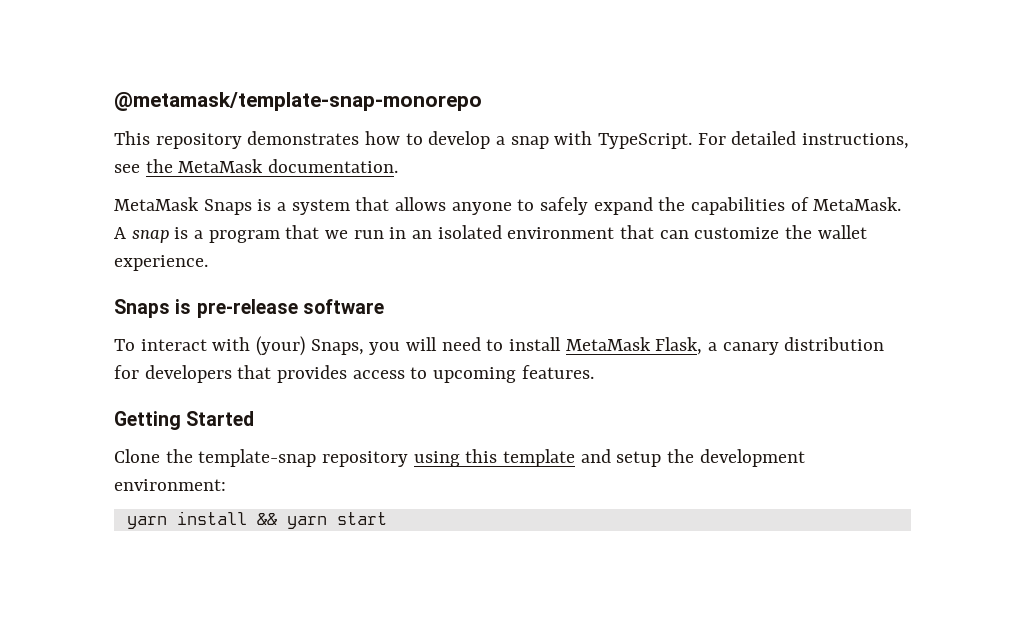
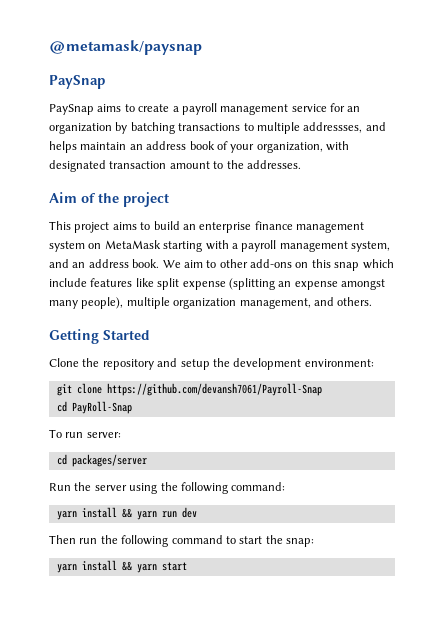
- @metamask/template-snap-monorepo
- This repository demonstrates how to develop a snap with TypeScript. For detailed instructions, see the MetaMask documentation.
- MetaMask Snaps is a system that allows anyone to safely expand the capabilities of MetaMask. A snap is a program that we run in an isolated environment that can customize the wallet experience.
- Snaps is pre-release software
- To interact with (your) Snaps, you will need to install MetaMask Flask, a canary distribution for developers that provides access to upcoming features.
+ @metamask/paysnap
+ PaySnap
+ PaySnap aims to create a payroll management service for an organization by batching transactions to multiple addressses, and helps maintain an address book of your organization, with designated transaction amount to the addresses.
+ Aim of the project
+ This project aims to build an enterprise finance management system on MetaMask starting with a payroll management system, and an address book. We aim to other add-ons on this snap which include features like split expense (splitting an expense amongst many people), multiple organization management, and others.
- Clone the template-snap repository using this template and setup the development environment:
+ Clone the repository and setup the development environment:
+ git clone https://github.com/devansh7061/Payroll-Snap
+ cd PayRoll-Snap
+ To run server:
+ cd packages/server
+ Run the server using the following command:
+ yarn install && yarn run dev
+ Then run the following command to start the snap:

